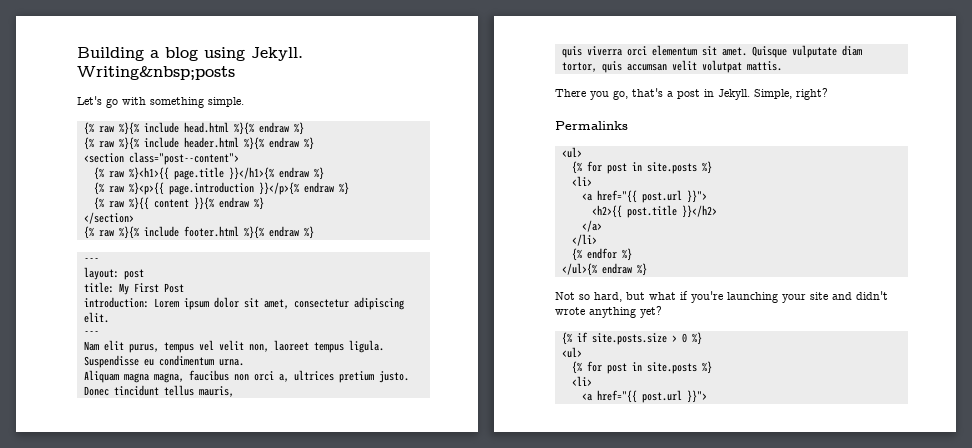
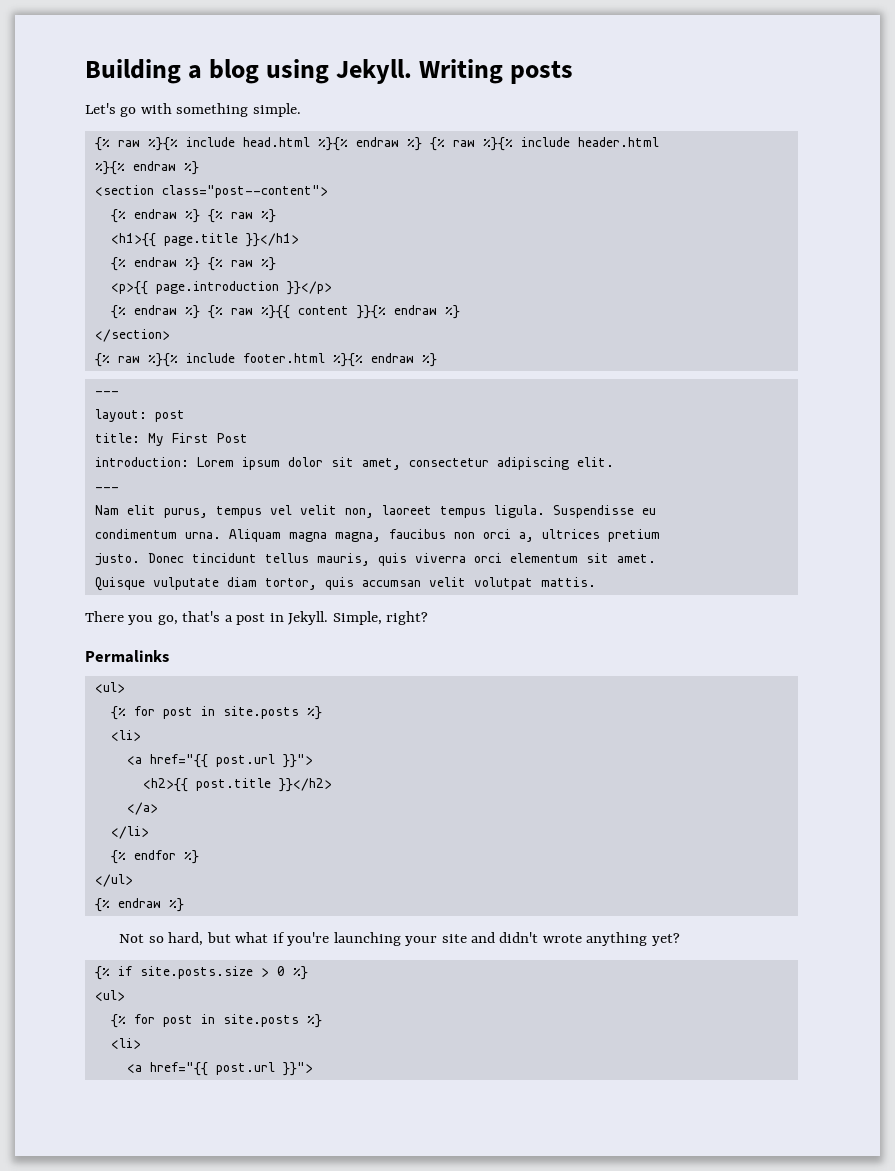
- Writing&nbsp;posts
+ Writing posts
- {% raw %}{% include head.html %}{% endraw %}
- {% raw %}{% include header.html %}{% endraw %}
+ {% raw %}{% include head.html %}{% endraw %} {% raw %}{% include header.html
+ %}{% endraw %}
  <section class="post--content">
- {% raw %}<h1>{{ page.title }}</h1>{% endraw %}
- {% raw %}<p>{{ page.introduction }}</p>{% endraw %}
- {% raw %}{{ content }}{% endraw %}
+ {% endraw %} {% raw %}
+ <h1>{{ page.title }}</h1>
+ {% endraw %} {% raw %}
+ <p>{{ page.introduction }}</p>
+ {% endraw %} {% raw %}{{ content }}{% endraw %}
- Suspendisse eu condimentum urna.
- Aliquam magna magna, faucibus non orci a, ultrices pretium justo.
+ Suspendisse eu
+ condimentum urna. Aliquam magna magna, faucibus non orci a, ultrices pretium
+ justo.
- Donec tincidunt tellus mauris,
- quis viverra orci elementum sit amet. Quisque vulputate diam tortor, quis accumsan velit volutpat mattis.
+ Donec tincidunt tellus mauris, quis viverra orci elementum sit amet.
+ Quisque vulputate diam tortor, quis accumsan velit volutpat mattis.
- </ul>{% endraw %}
+ </ul>
+ {% endraw %}

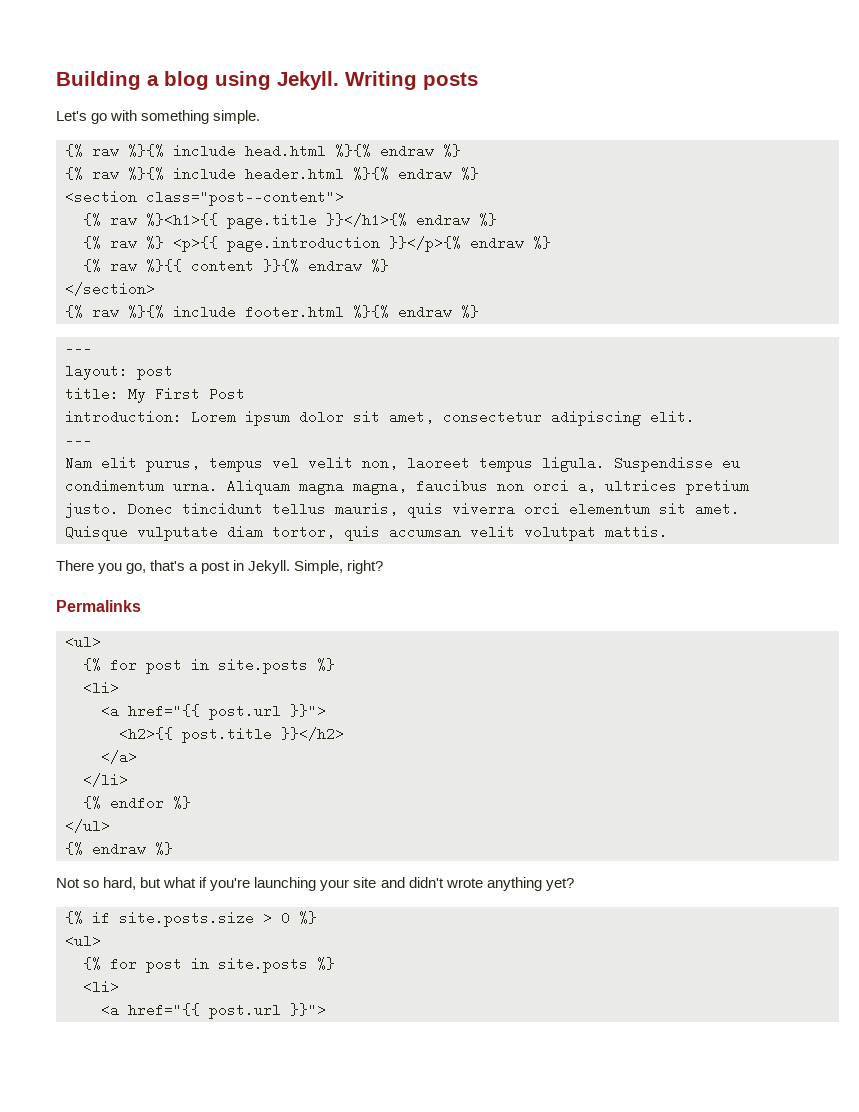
- {% raw %}{% include head.html %}{% endraw %} {% raw %}{% include header.html
- %}{% endraw %}
+ {% raw %}{% include head.html %}{% endraw %}
+ {% raw %}{% include header.html %}{% endraw %}
  <section class="post--content">
- {% endraw %} {% raw %}
- <h1>{{ page.title }}</h1>
- {% endraw %} {% raw %}
- <p>{{ page.introduction }}</p>
- {% endraw %} {% raw %}{{ content }}{% endraw %}
+ {% raw %}<h1>{{ page.title }}</h1>{% endraw %}
+ {% raw %} <p>{{ page.introduction }}</p>{% endraw %}
+ {% raw %}{{ content }}{% endraw %}

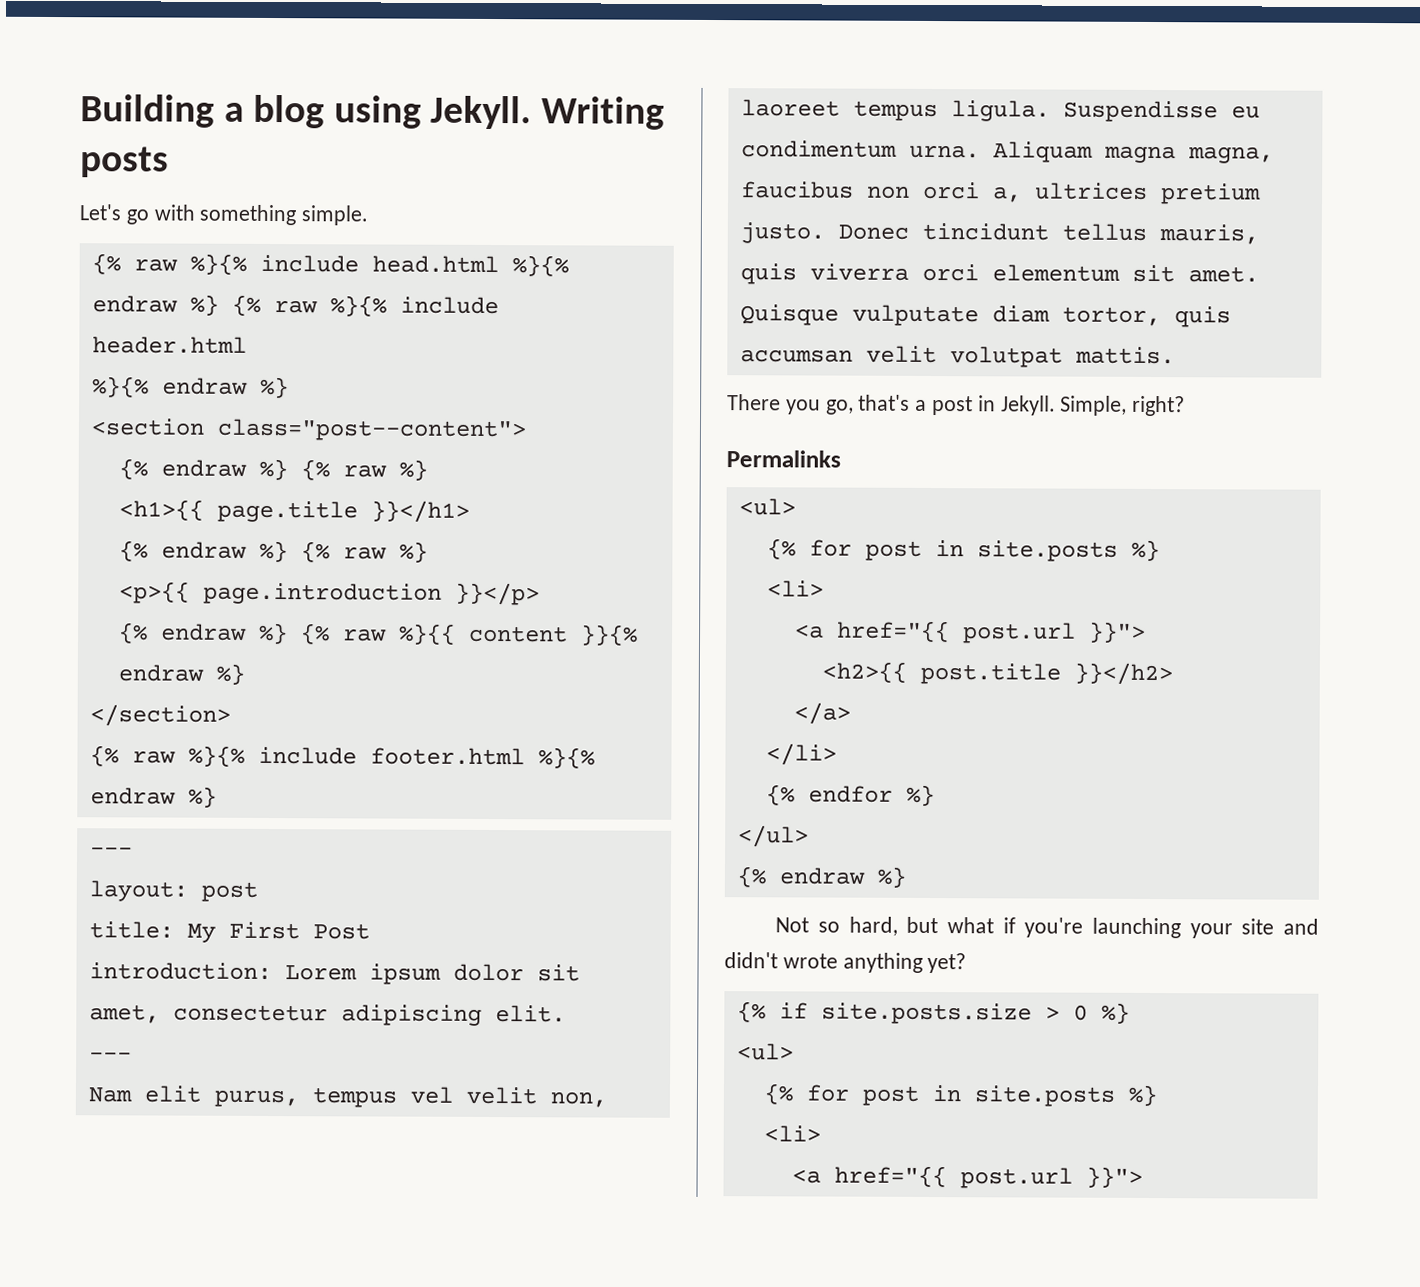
- {% raw %}{% include head.html %}{% endraw %}
- {% raw %}{% include header.html %}{% endraw %}
+ {% raw %}{% include head.html %}{% endraw %} {% raw %}{% include header.html
+ %}{% endraw %}
  <section class="post--content">
- {% raw %}<h1>{{ page.title }}</h1>{% endraw %}
- {% raw %} <p>{{ page.introduction }}</p>{% endraw %}
- {% raw %}{{ content }}{% endraw %}
+ {% endraw %} {% raw %}
+ <h1>{{ page.title }}</h1>
+ {% endraw %} {% raw %}
+ <p>{{ page.introduction }}</p>
+ {% endraw %} {% raw %}{{ content }}{% endraw %}

